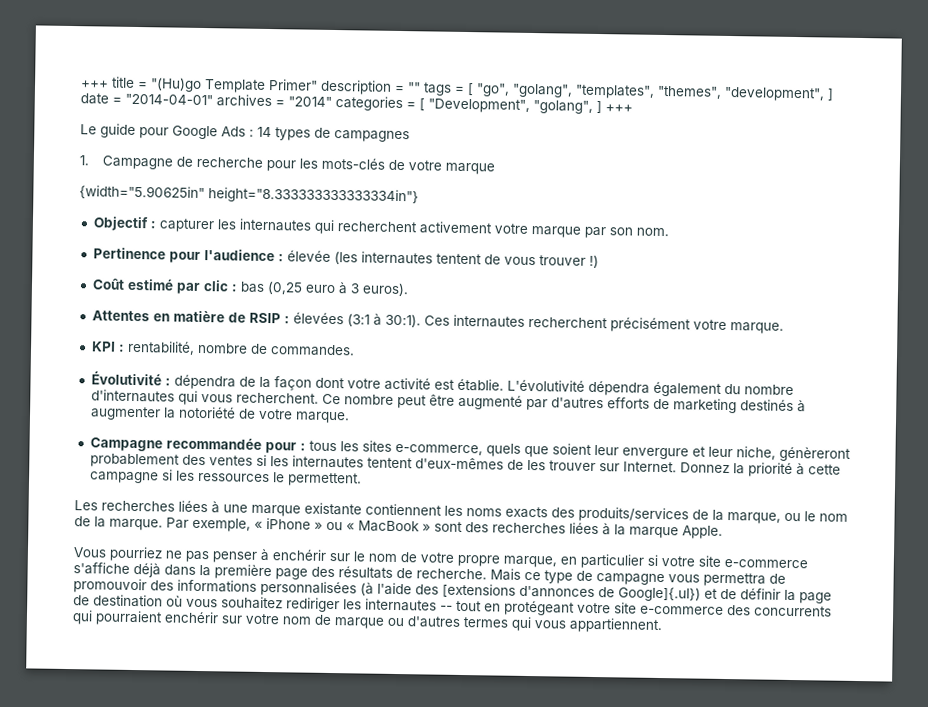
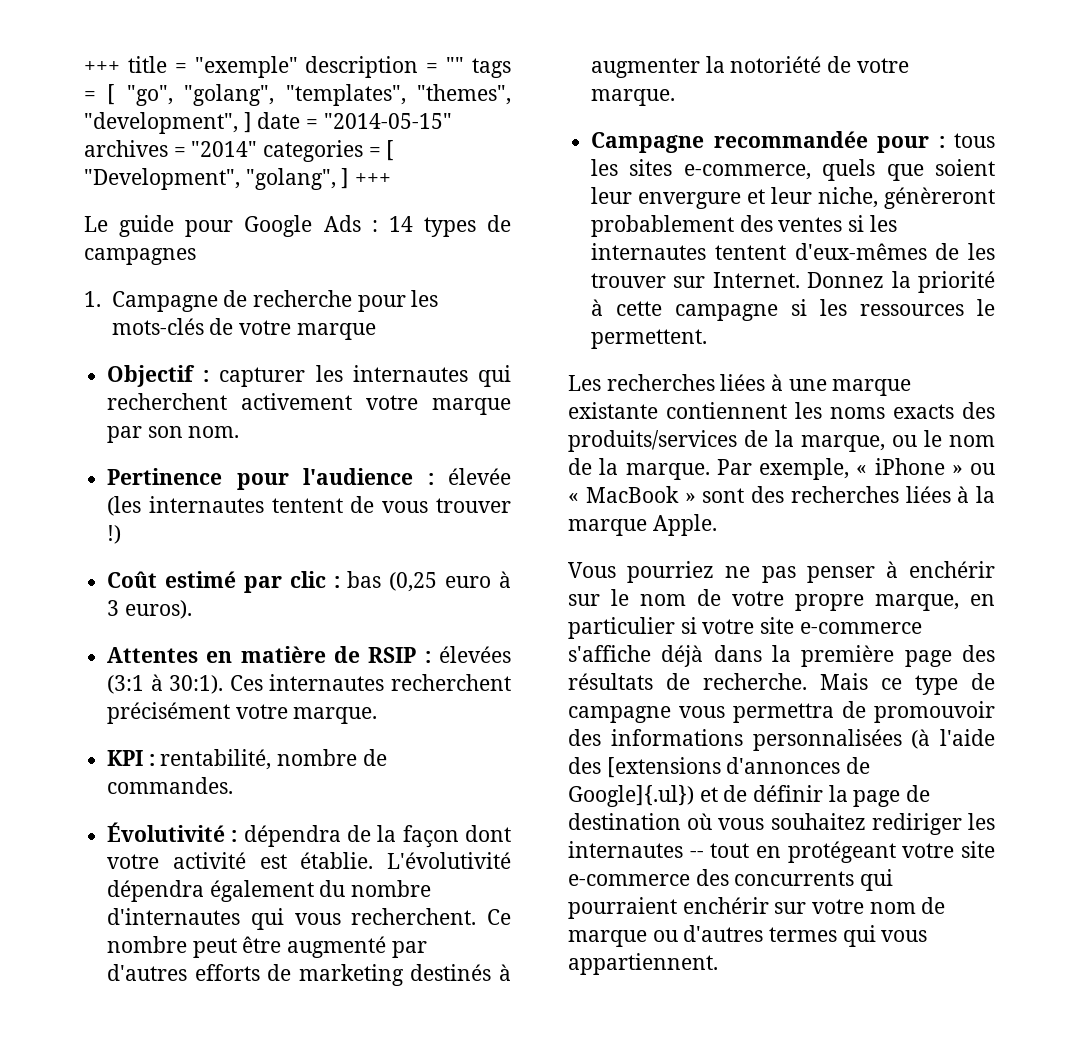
- +++ title = "(Hu)go Template Primer" description = "" tags = [ "go", "golang", "templates", "themes", "development", ] date = "2014-04-01" archives = "2014" categories = [ "Development", "golang", ] +++
+ +++ title = "exemple" description = "" tags = [ "go", "golang", "templates", "themes", "development", ] date = "2014-05-15" archives = "2014" categories = [ "Development", "golang", ] +++
- {width="5.90625in" height="8.333333333333334in"}

